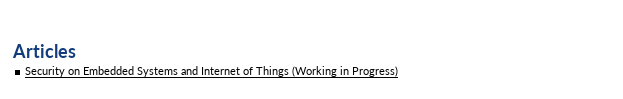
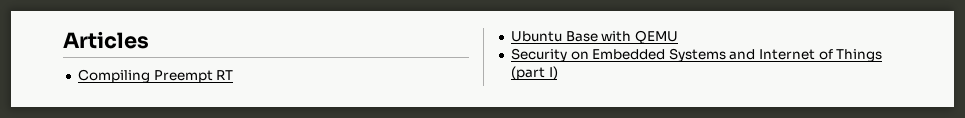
+ Compiling Preempt RT
+ Ubuntu Base with QEMU
- Security on Embedded Systems and Internet of Things (Working in Progress)
+ Security on Embedded Systems and Internet of Things (part I)

